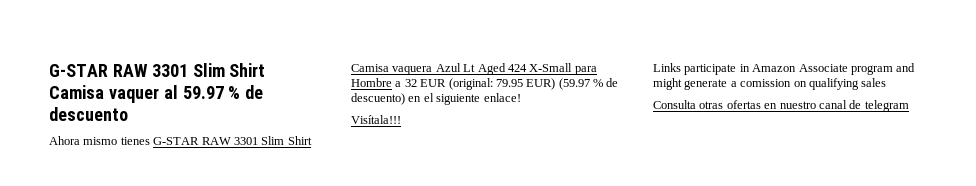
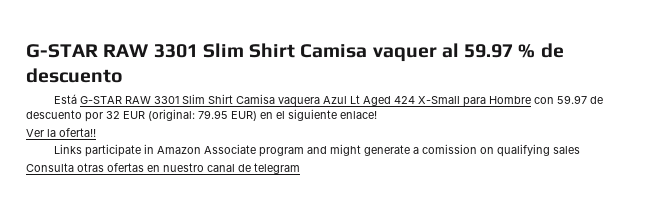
- Ahora mismo tienes G-STAR RAW 3301 Slim Shirt Camisa vaquera Azul Lt Aged 424 X-Small para Hombre a 32 EUR (original: 79.95 EUR) (59.97 % de descuento) en el siguiente enlace!
+ Está G-STAR RAW 3301 Slim Shirt Camisa vaquera Azul Lt Aged 424 X-Small para Hombre con 59.97 de descuento por 32 EUR (original: 79.95 EUR) en el siguiente enlace!
- Visítala!!!
+ Ver la oferta!!

